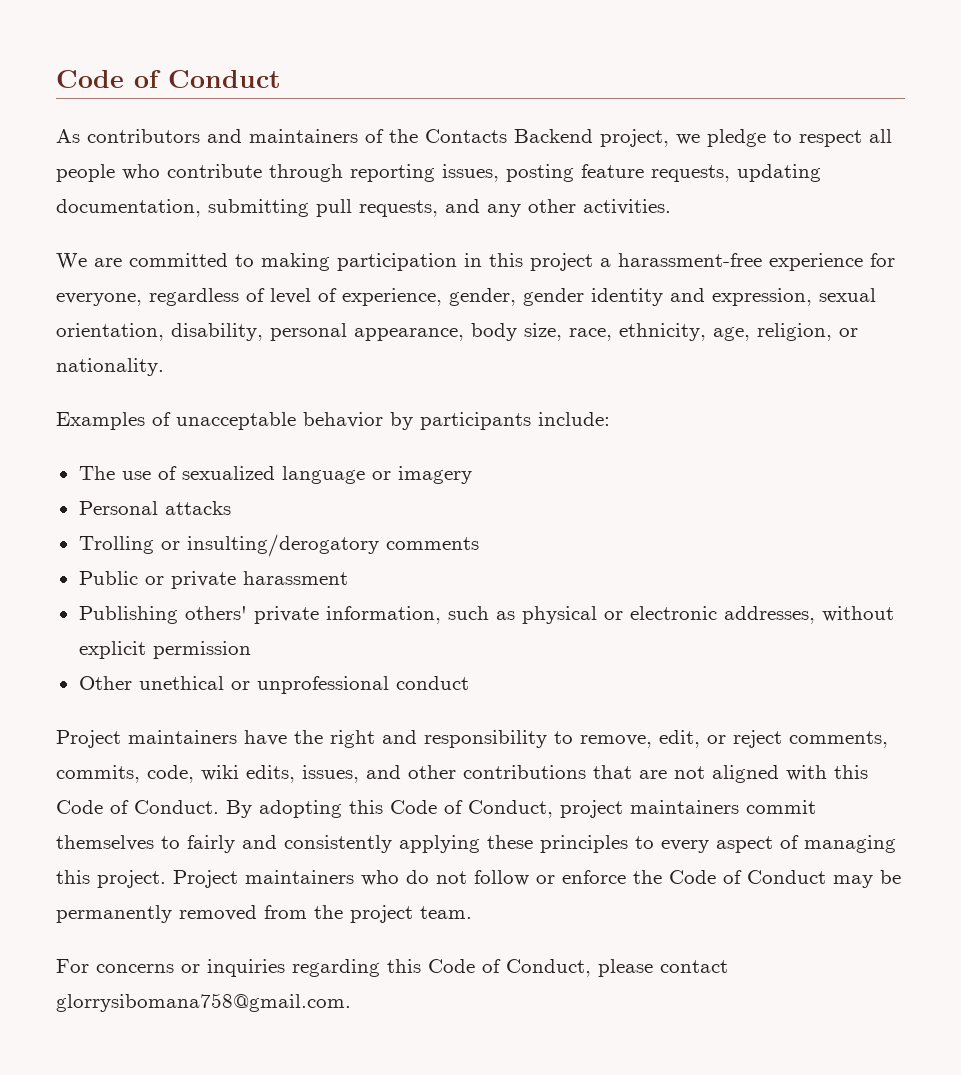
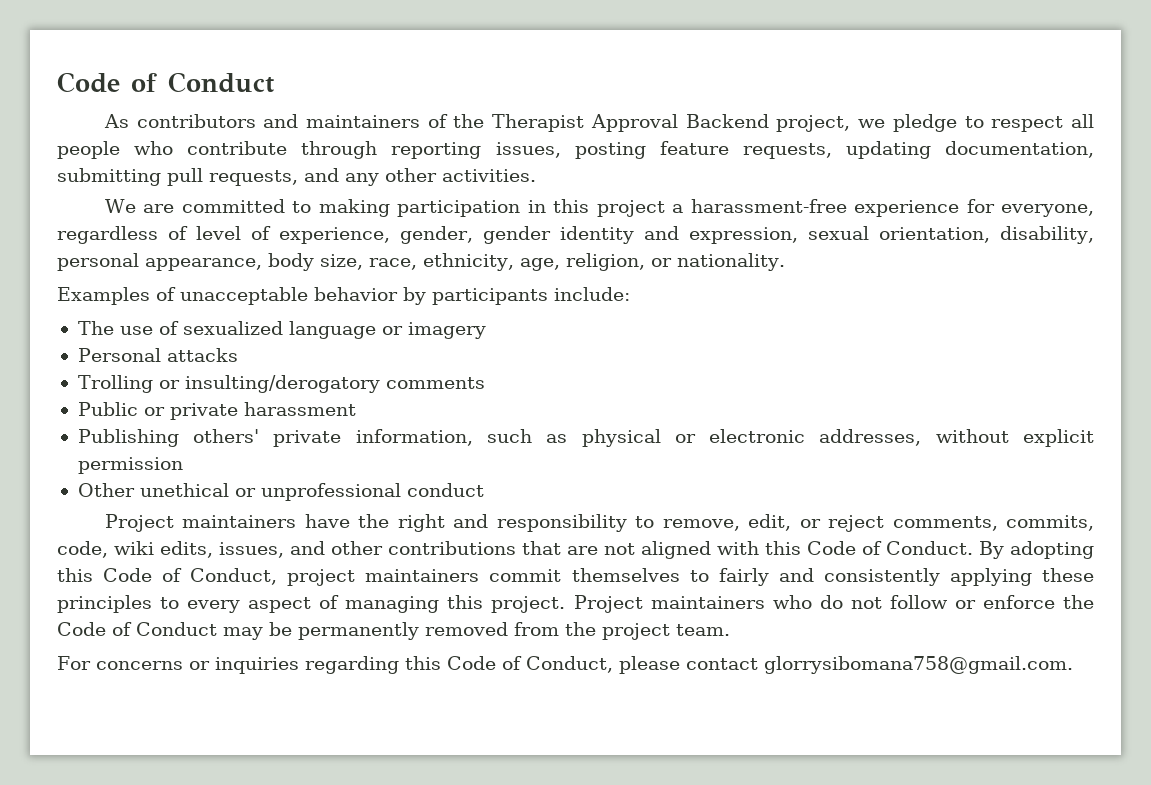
- As contributors and maintainers of the Contacts Backend project, we pledge to respect all people who contribute through reporting issues, posting feature requests, updating documentation, submitting pull requests, and any other activities.
+ As contributors and maintainers of the Therapist Approval Backend project, we pledge to respect all people who contribute through reporting issues, posting feature requests, updating documentation, submitting pull requests, and any other activities.

